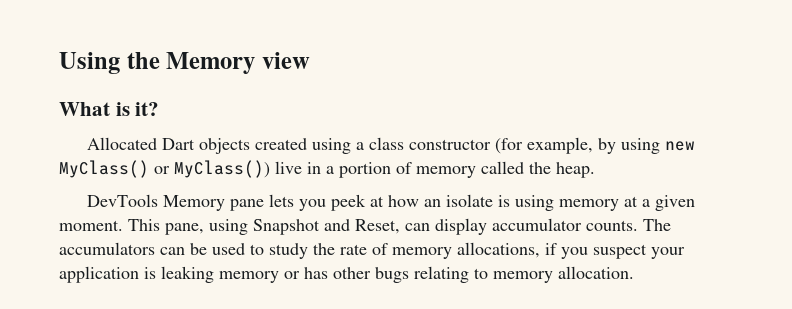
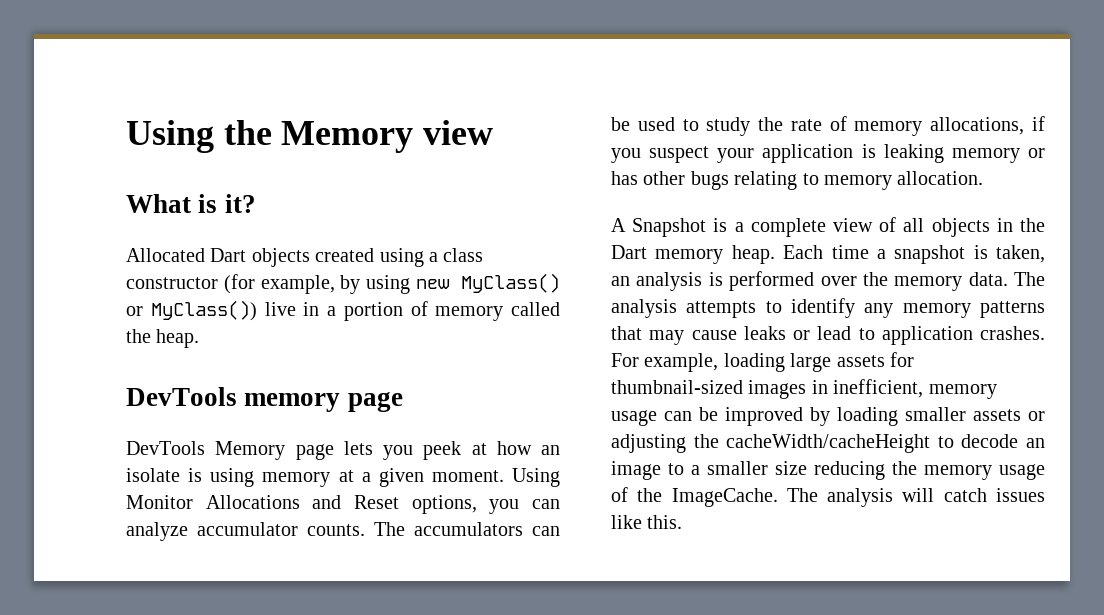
+ DevTools memory page
- DevTools Memory pane lets you peek at how an isolate is using memory at a given moment.
+ DevTools Memory page lets you peek at how an isolate is using memory at a given moment.
- This pane, using Snapshot and Reset, can display accumulator counts.
+ Using Monitor Allocations and Reset options, you can analyze accumulator counts.
+ A Snapshot is a complete view of all objects in the Dart memory heap. Each time a snapshot is taken, an analysis is performed over the memory data. The analysis attempts to identify any memory patterns that may cause leaks or lead to application crashes. For example, loading large assets for thumbnail-sized images in inefficient, memory usage can be improved by loading smaller assets or adjusting the cacheWidth/cacheHeight to decode an image to a smaller size reducing the memory usage of the ImageCache. The analysis will catch issues like this.

